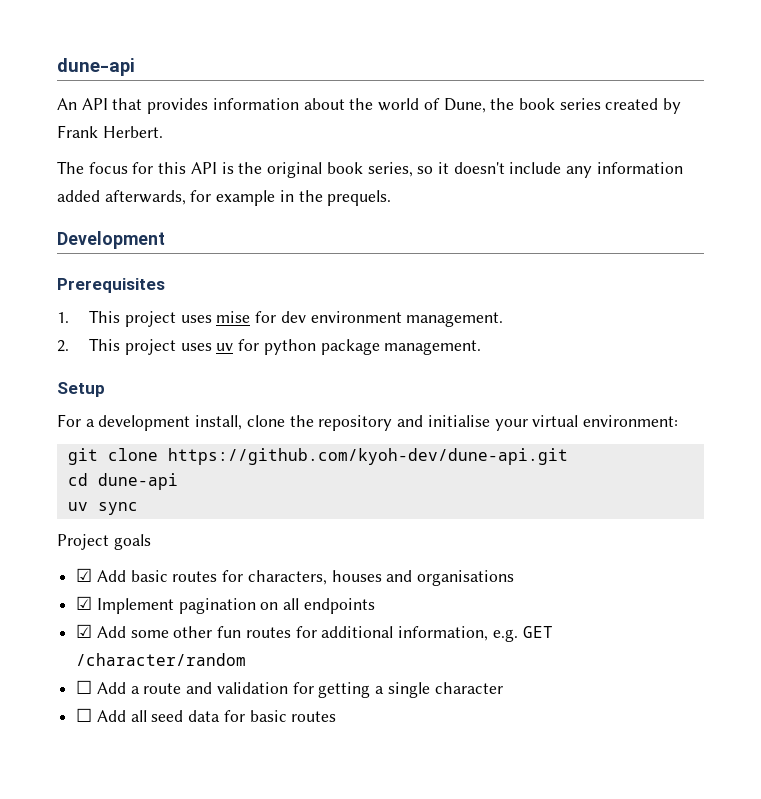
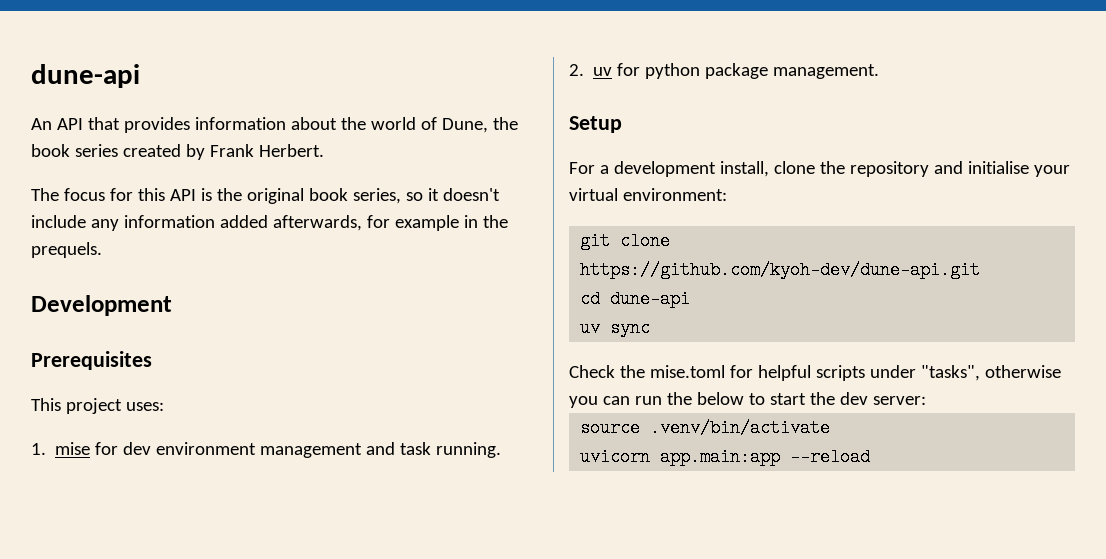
- 1. This project uses mise for dev environment management.
- 2. This project uses uv for python package management.
+ This project uses:
+ 1. mise for dev environment management and task running.
+ 2. uv for python package management.
- Project goals
- ☑ Add basic routes for characters, houses and organisations
- ☑ Implement pagination on all endpoints
- ☑ Add some other fun routes for additional information, e.g. GET /character/random
- ☐ Add a route and validation for getting a single character
- ☐ Add all seed data for basic routes
+ Check the mise.toml for helpful scripts under "tasks", otherwise you can run the below to start the dev server:
+ source .venv/bin/activate
+ uvicorn app.main:app --reload

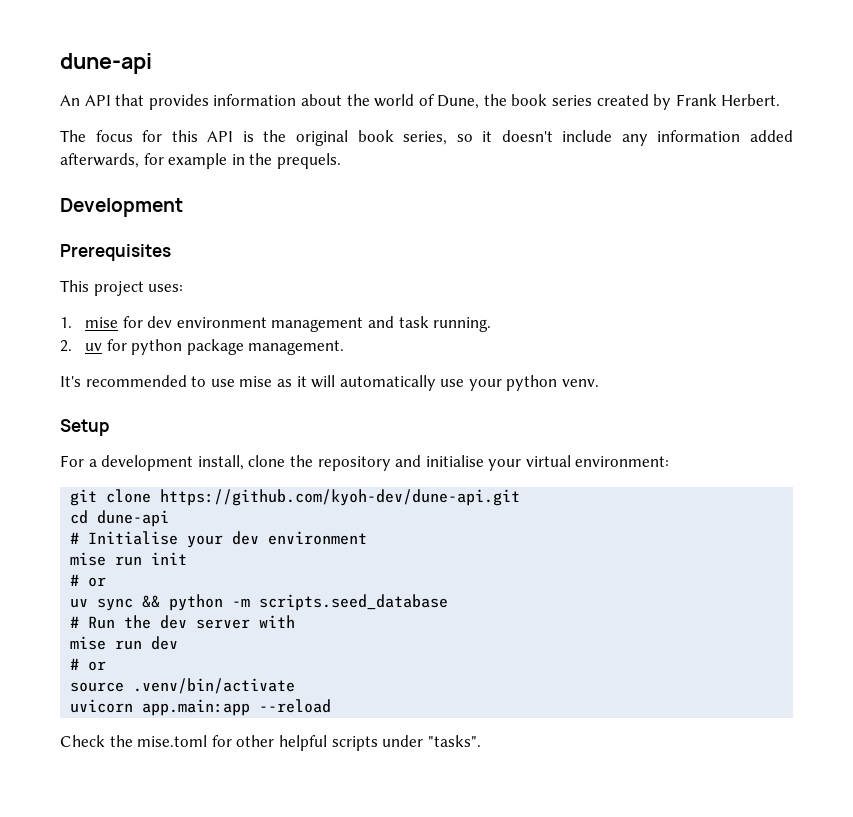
+ It's recommended to use mise as it will automatically use your python venv.
- uv sync
- Check the mise.toml for helpful scripts under "tasks", otherwise you can run the below to start the dev server:
+ # Initialise your dev environment
+ mise run init
+ # or
+ uv sync && python -m scripts.seed_database
+ # Run the dev server with
+ mise run dev
+ # or
+ Check the mise.toml for other helpful scripts under "tasks".

